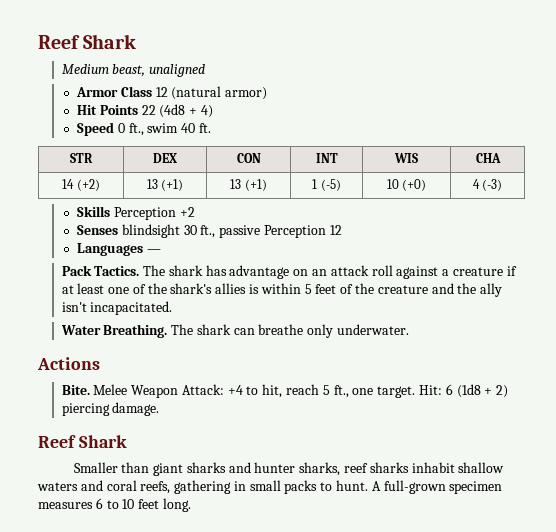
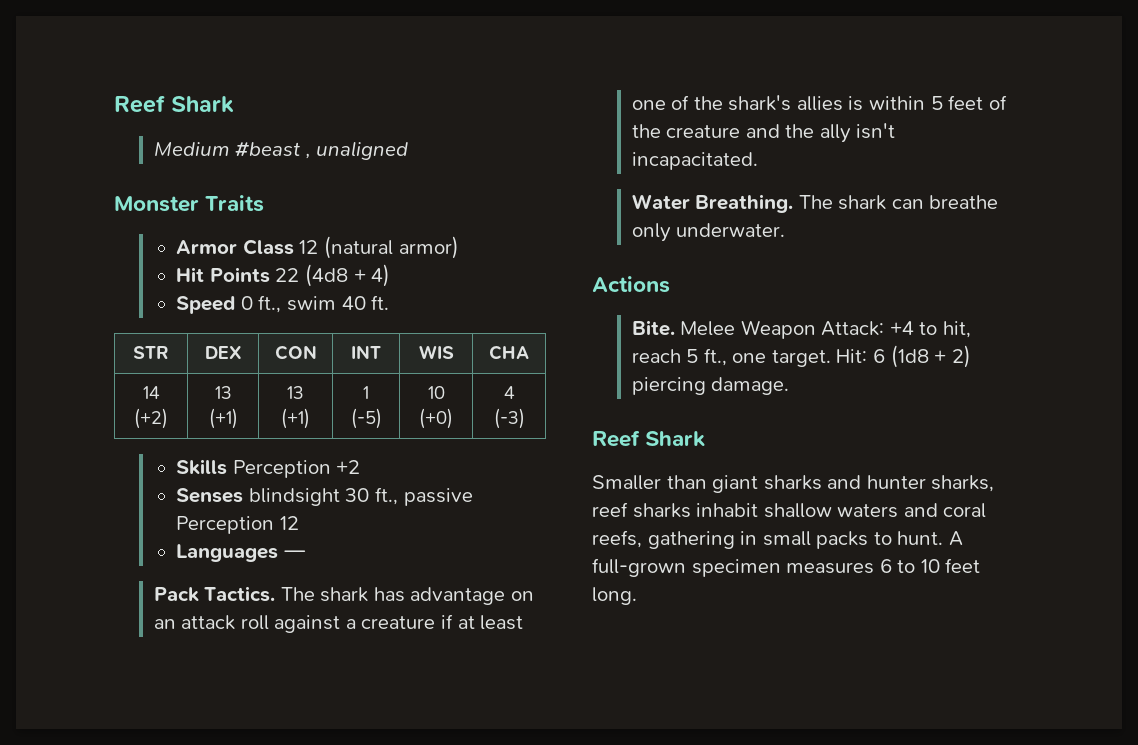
- Medium beast, unaligned
+ Medium #beast , unaligned
+ Monster Traits

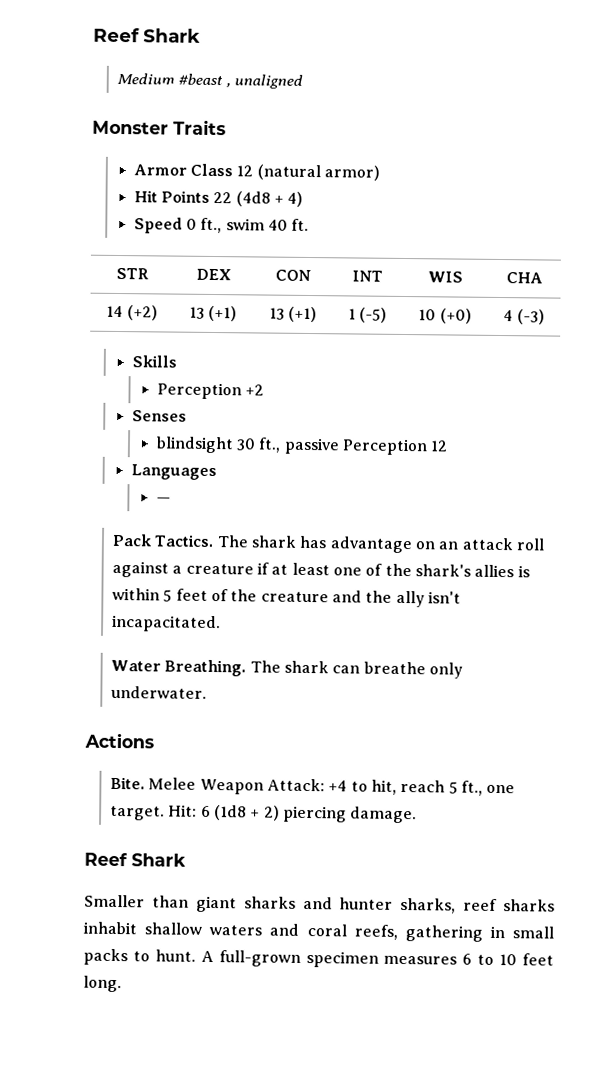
- Skills Perception +2
+ Skills
+ Perception +2
- Senses blindsight 30 ft., passive Perception 12
+ Senses
+ blindsight 30 ft., passive Perception 12
- Languages —
+ Languages
+ —

